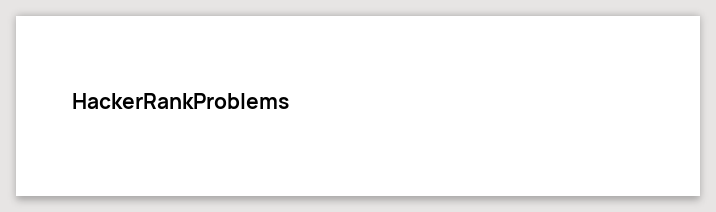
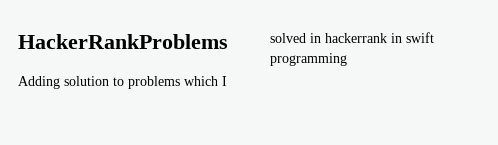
+ Adding solution to problems which I solved in hackerrank in swift programming

